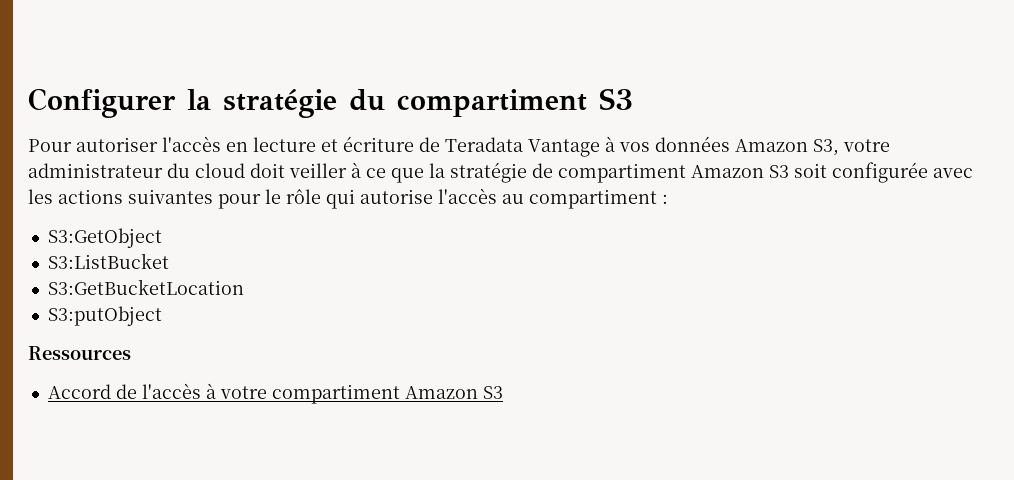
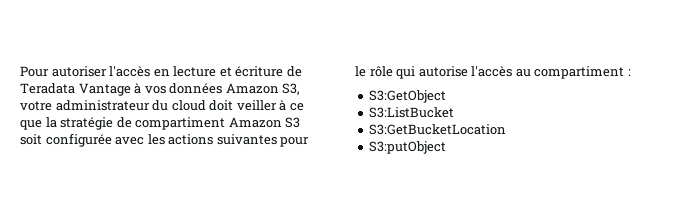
- Configurer la stratégie du compartiment S3
- Ressources
- Accord de l'accès à votre compartiment Amazon S3

